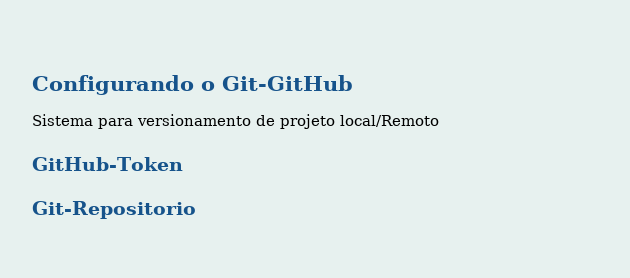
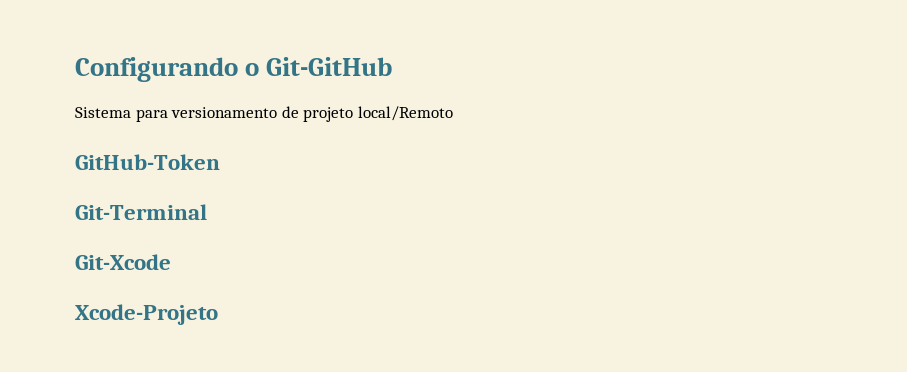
- Git-Repositorio
+ Git-Terminal
+ Git-Xcode
+ Xcode-Projeto

